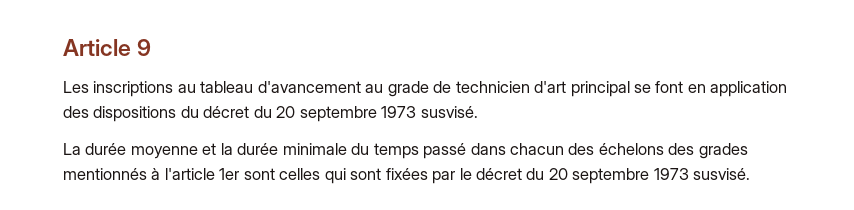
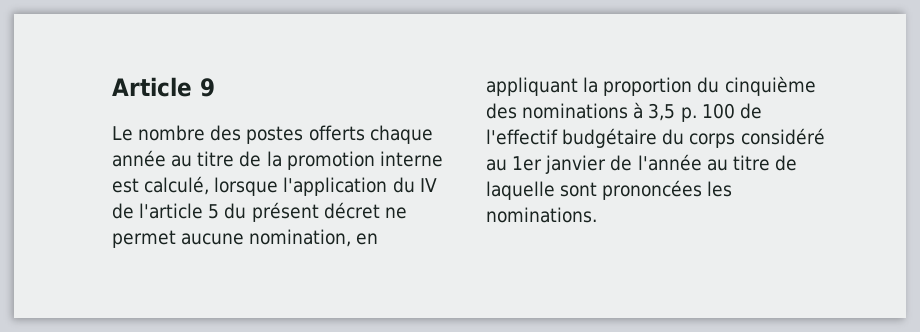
- Les inscriptions au tableau d'avancement au grade de technicien d'art principal se font en application des dispositions du décret du 20 septembre 1973 susvisé.
- La durée moyenne et la durée minimale du temps passé dans chacun des échelons des grades mentionnés à l'article 1er sont celles qui sont fixées par le décret du 20 septembre 1973 susvisé.
+ Le nombre des postes offerts chaque année au titre de la promotion interne est calculé, lorsque l'application du IV de l'article 5 du présent décret ne permet aucune nomination, en appliquant la proportion du cinquième des nominations à 3,5 p. 100 de l'effectif budgétaire du corps considéré au 1er janvier de l'année au titre de laquelle sont prononcées les nominations.

